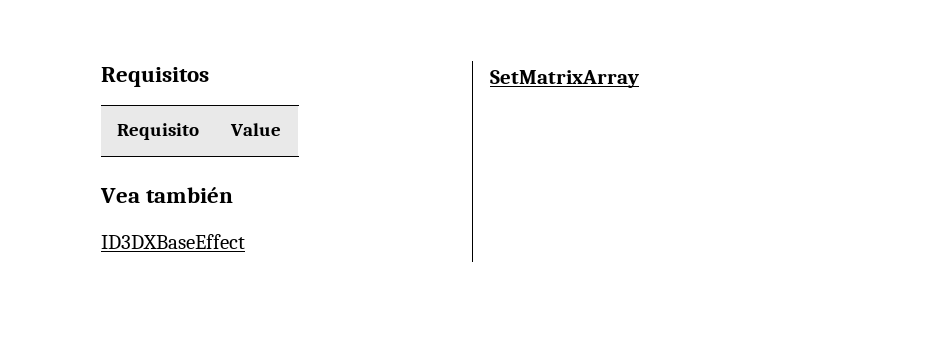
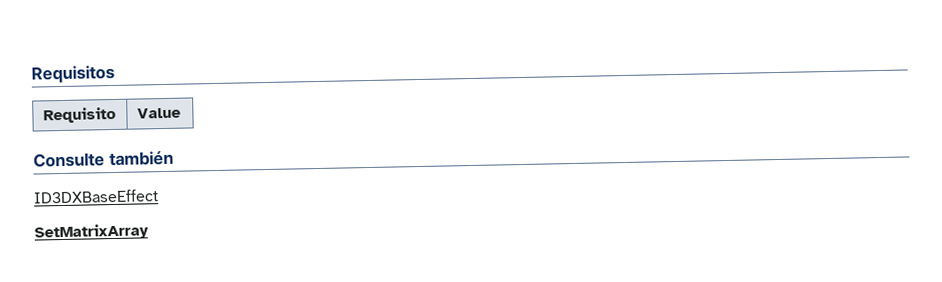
- Vea también
+ Consulte también

